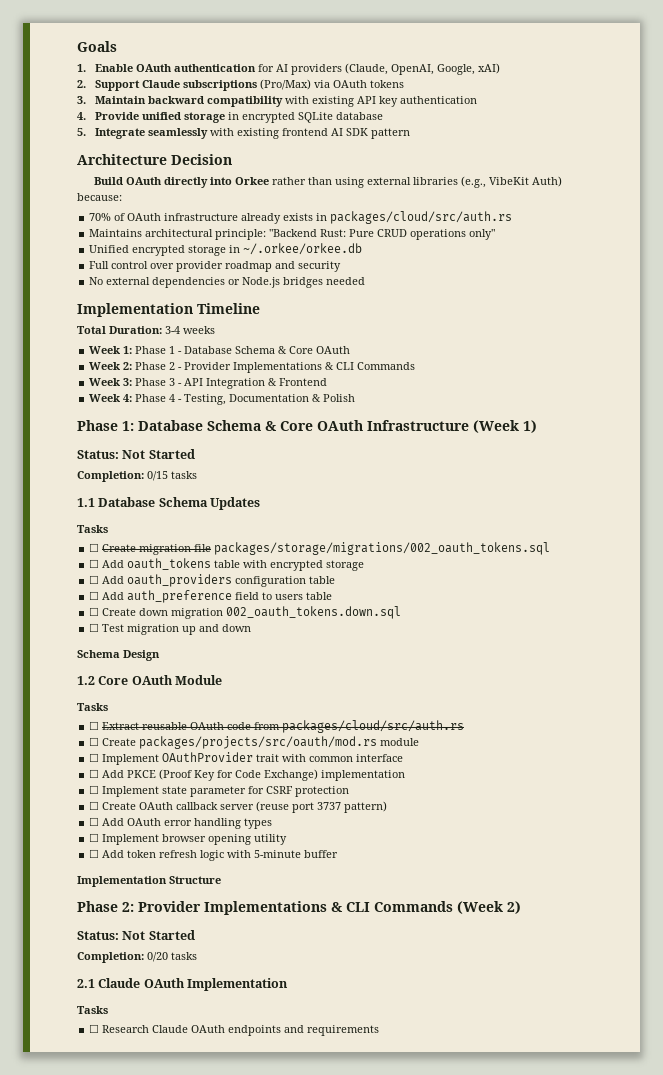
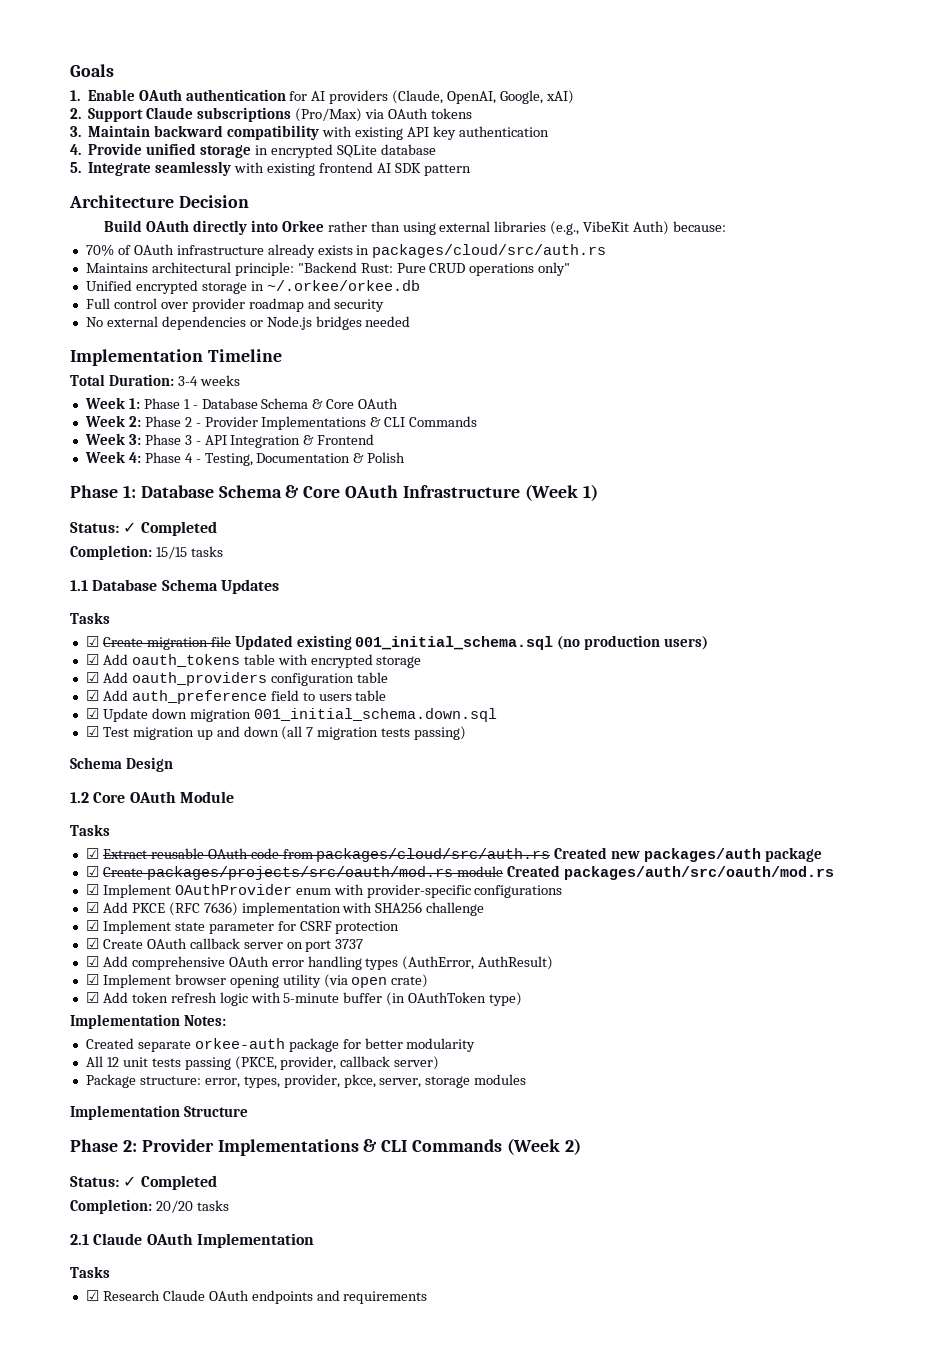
  Phase 1: Database Schema & Core OAuth Infrastructure (Week 1)
- Status: Not Started
- Completion: 0/15 tasks
+ Status: ✓ Completed
+ Completion: 15/15 tasks
- ☐ Create migration file packages/storage/migrations/002_oauth_tokens.sql
- ☐ Add oauth_tokens table with encrypted storage
+ ☑ Create migration file Updated existing 001_initial_schema.sql (no production users)
+ ☑ Add oauth_tokens table with encrypted storage
- ☐ Add oauth_providers configuration table
+ ☑ Add oauth_providers configuration table
- ☐ Add auth_preference field to users table
+ ☑ Add auth_preference field to users table
- ☐ Create down migration 002_oauth_tokens.down.sql
- ☐ Test migration up and down
+ ☑ Update down migration 001_initial_schema.down.sql
+ ☑ Test migration up and down (all 7 migration tests passing)
- ☐ Extract reusable OAuth code from packages/cloud/src/auth.rs
- ☐ Create packages/projects/src/oauth/mod.rs module
- ☐ Implement OAuthProvider trait with common interface
- ☐ Add PKCE (Proof Key for Code Exchange) implementation
- ☐ Implement state parameter for CSRF protection
+ ☑ Extract reusable OAuth code from packages/cloud/src/auth.rs Created new packages/auth package
+ ☑ Create packages/projects/src/oauth/mod.rs module Created packages/auth/src/oauth/mod.rs
+ ☑ Implement OAuthProvider enum with provider-specific configurations
+ ☑ Add PKCE (RFC 7636) implementation with SHA256 challenge
+ ☑ Implement state parameter for CSRF protection
- ☐ Create OAuth callback server (reuse port 3737 pattern)
- ☐ Add OAuth error handling types
- ☐ Implement browser opening utility
- ☐ Add token refresh logic with 5-minute buffer
+ ☑ Create OAuth callback server on port 3737
+ ☑ Add comprehensive OAuth error handling types (AuthError, AuthResult)
+ ☑ Implement browser opening utility (via open crate)
+ ☑ Add token refresh logic with 5-minute buffer (in OAuthToken type)
+ Implementation Notes:
+ Created separate orkee-auth package for better modularity
+ All 12 unit tests passing (PKCE, provider, callback server)
+ Package structure: error, types, provider, pkce, server, storage modules
  Phase 2: Provider Implementations & CLI Commands (Week 2)
- Status: Not Started
- Completion: 0/20 tasks
+ Status: ✓ Completed
+ Completion: 20/20 tasks
- ☐ Research Claude OAuth endpoints and requirements
+ ☑ Research Claude OAuth endpoints and requirements

